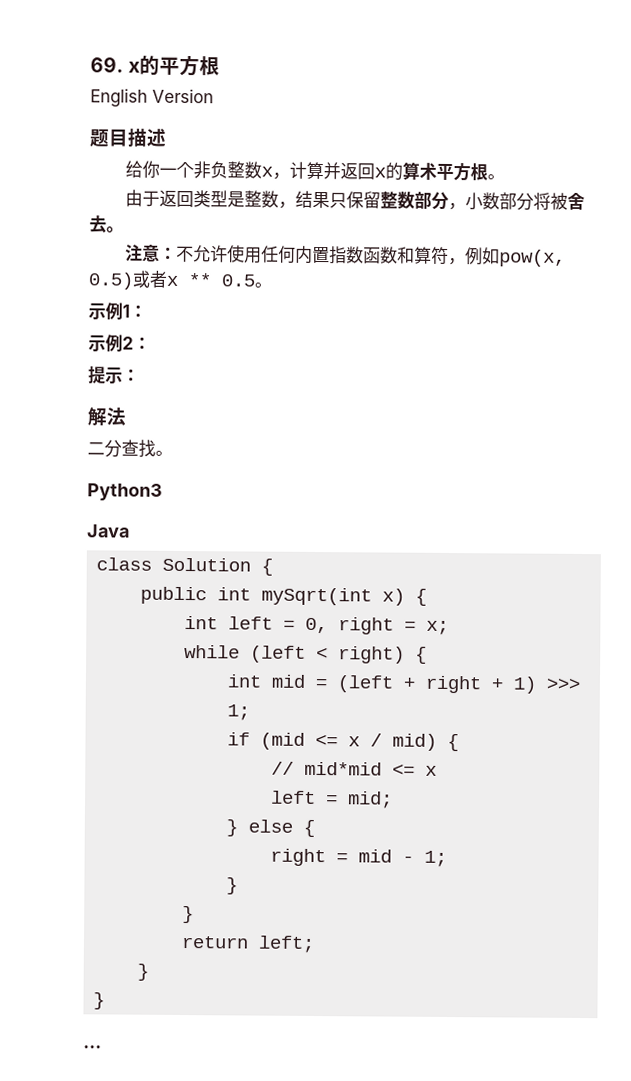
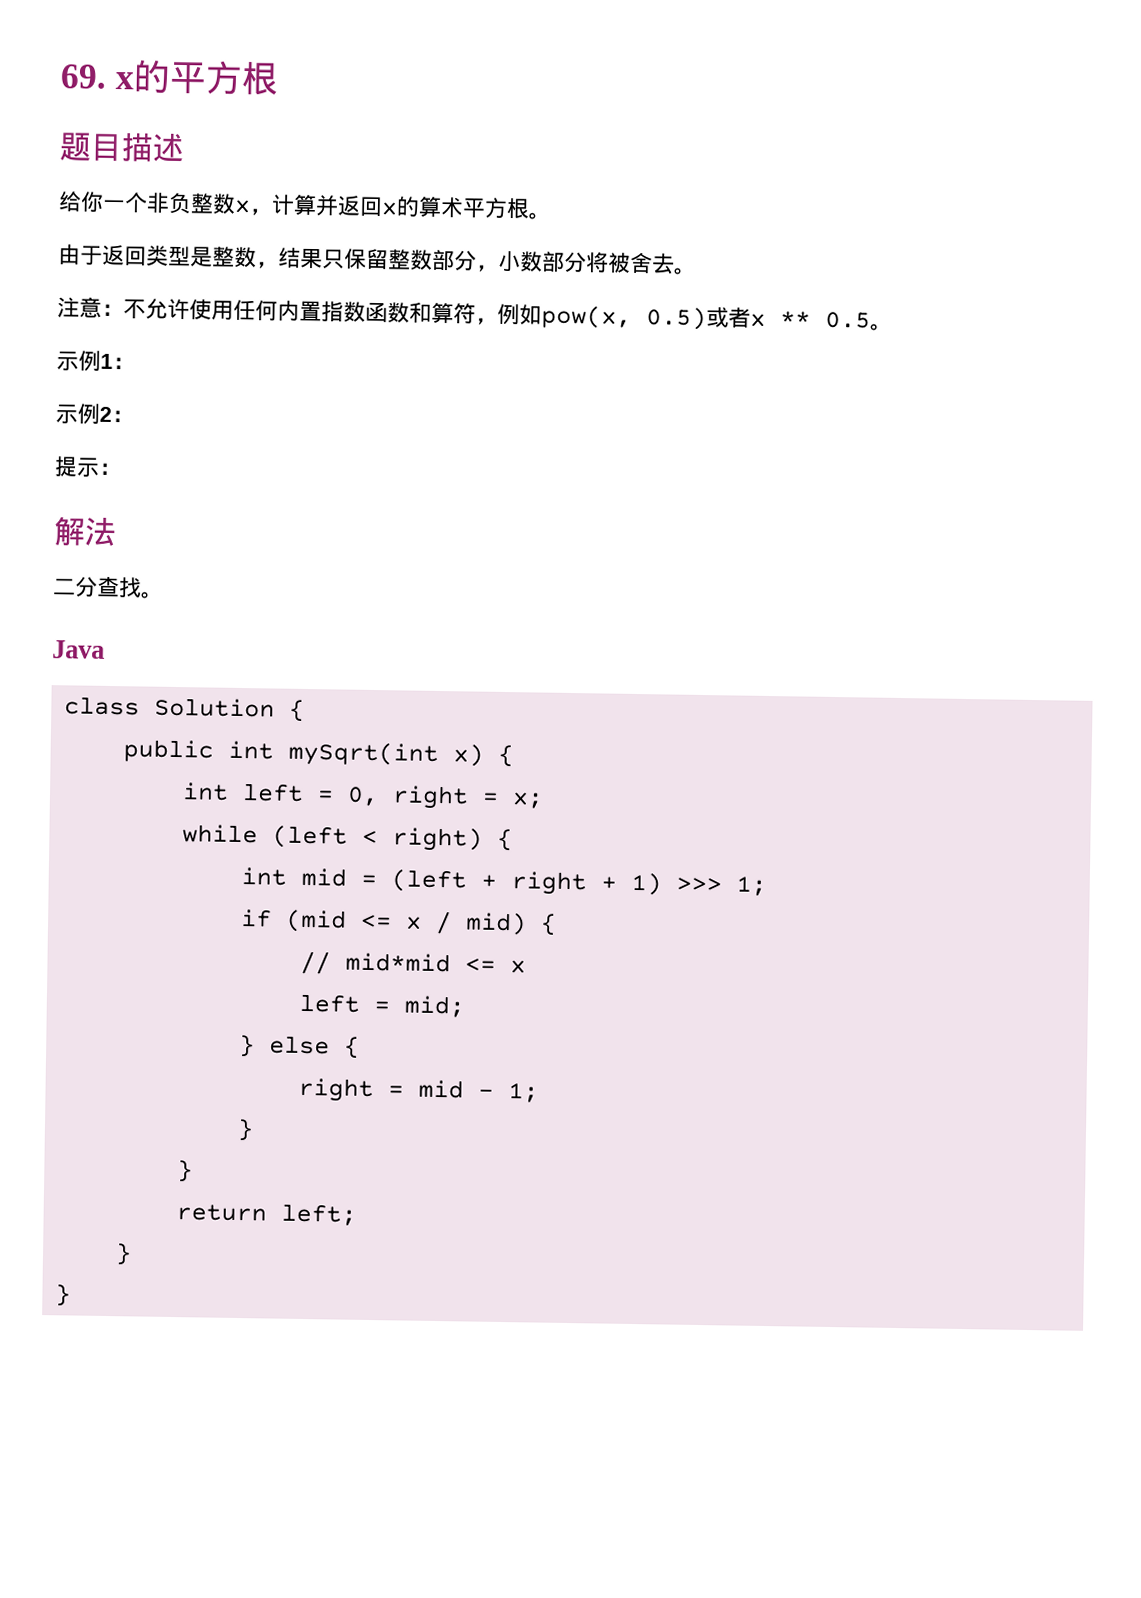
- English Version
- Python3
- ...

